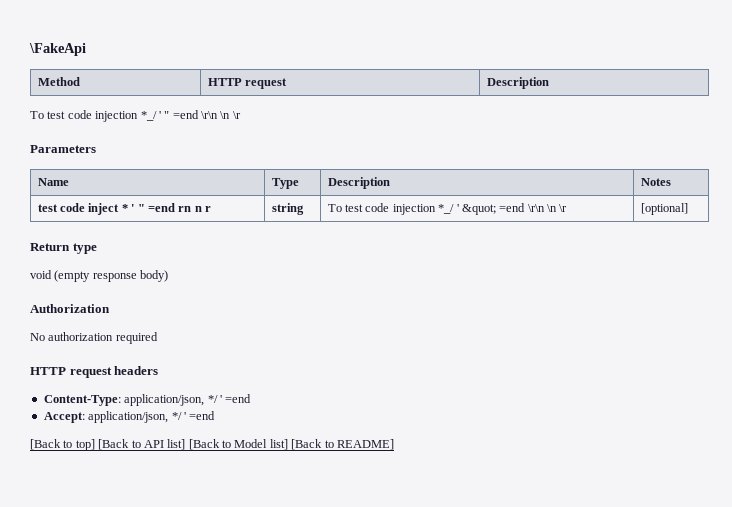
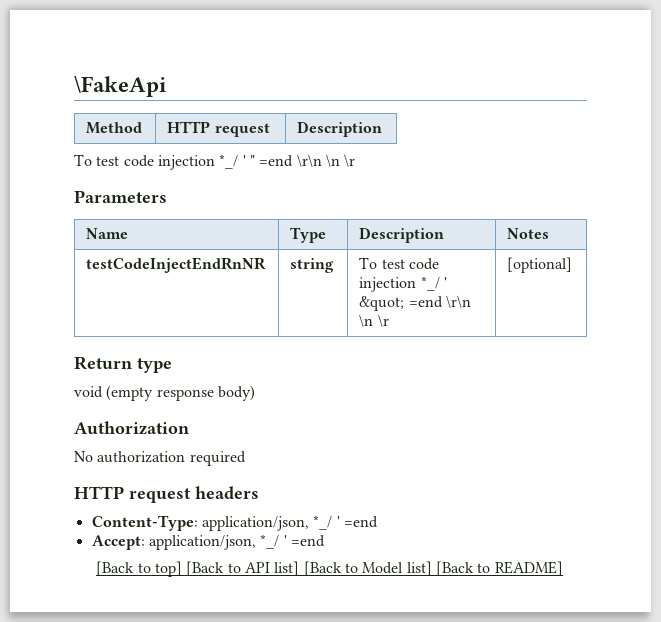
- test code inject * ' " =end rn n r | string | To test code injection *_/ ' &quot; =end \r\n \n \r | [optional]
+ testCodeInjectEndRnNR | string | To test code injection *_/ ' &quot; =end \r\n \n \r | [optional]
- Content-Type: application/json, */ ' =end
+ Content-Type: application/json, *_/ ' =end
- Accept: application/json, */ ' =end
+ Accept: application/json, *_/ ' =end

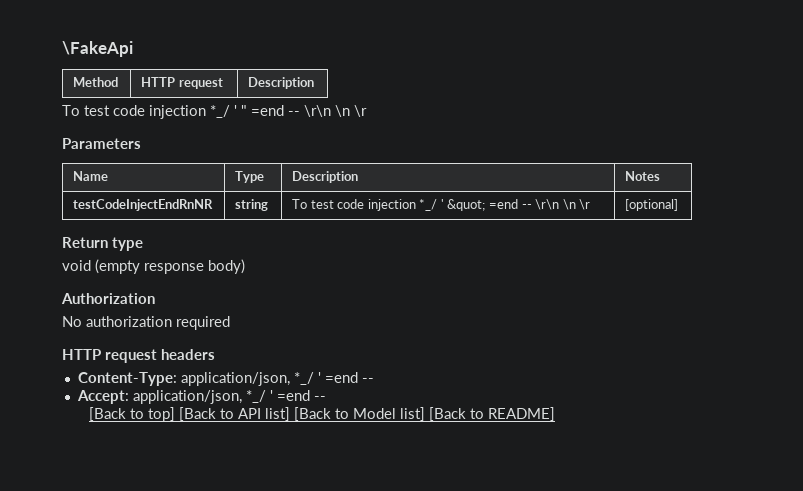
- To test code injection *_/ ' " =end \r\n \n \r
+ To test code injection *_/ ' " =end -- \r\n \n \r
- testCodeInjectEndRnNR | string | To test code injection *_/ ' &quot; =end \r\n \n \r | [optional]
+ testCodeInjectEndRnNR | string | To test code injection *_/ ' &quot; =end -- \r\n \n \r | [optional]
- Content-Type: application/json, *_/ ' =end
+ Content-Type: application/json, *_/ ' =end --
- Accept: application/json, *_/ ' =end
+ Accept: application/json, *_/ ' =end --

